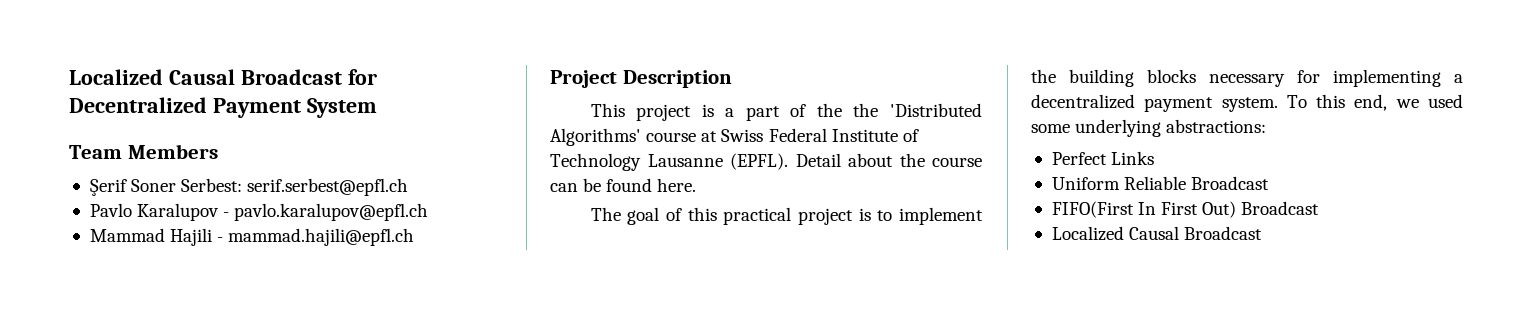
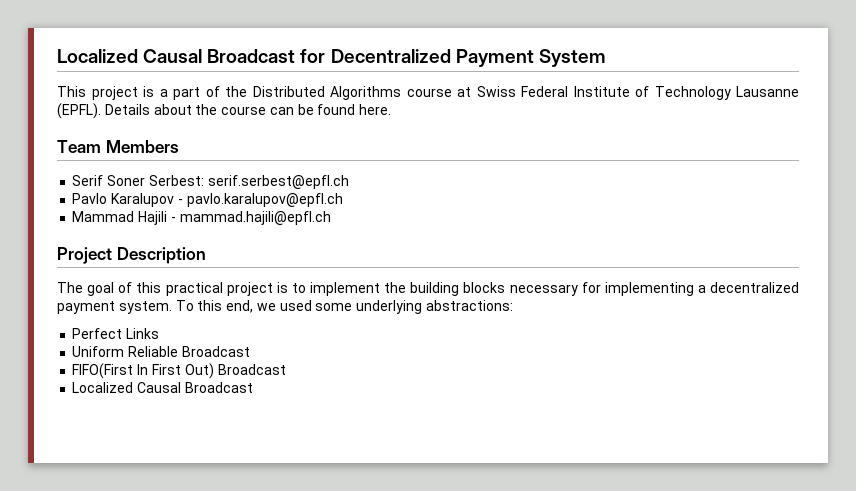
+ This project is a part of the Distributed Algorithms course at Swiss Federal Institute of Technology Lausanne (EPFL). Details about the course can be found here.
- Şerif Soner Serbest: serif.serbest@epfl.ch
+ Serif Soner Serbest: serif.serbest@epfl.ch
- This project is a part of the the 'Distributed Algorithms' course at Swiss Federal Institute of Technology Lausanne (EPFL). Detail about the course can be found here.

